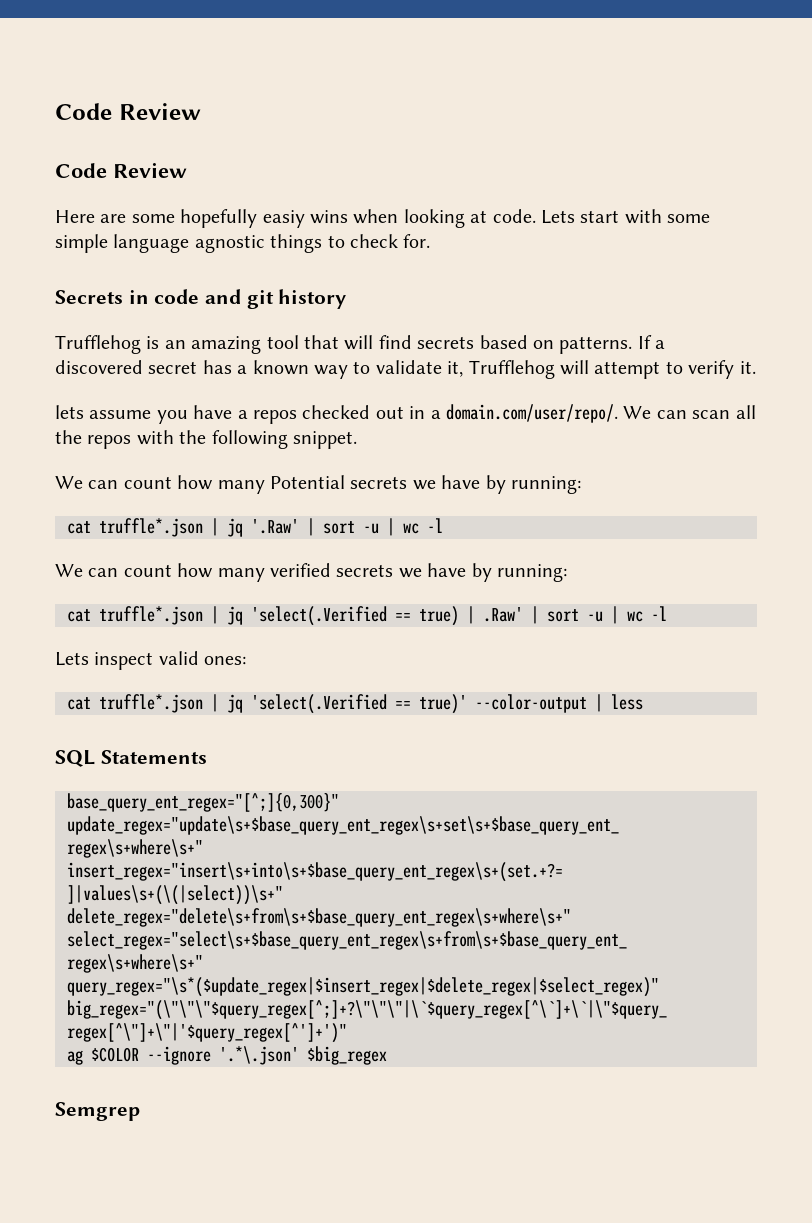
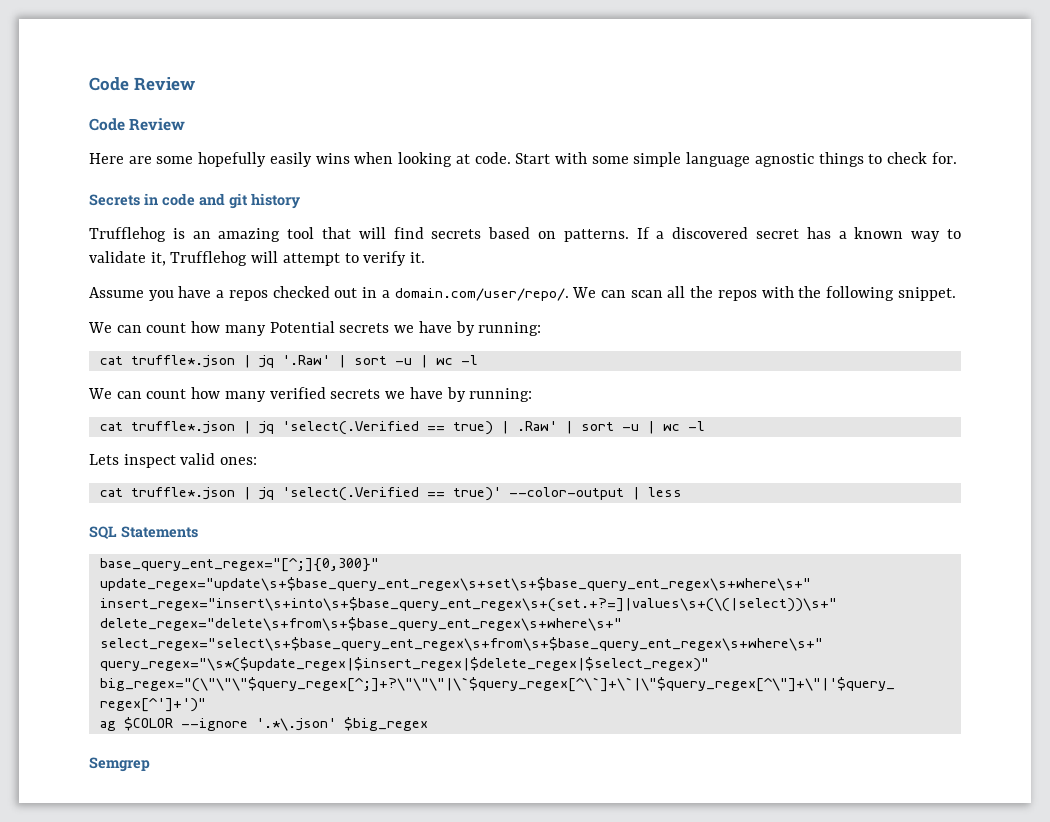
- Here are some hopefully easiy wins when looking at code.
+ Here are some hopefully easily wins when looking at code.
- Lets start with some simple language agnostic things to check for.
+ Start with some simple language agnostic things to check for.
- lets assume you have a repos checked out in a domain.com/user/repo/. We can scan all the repos with the following snippet.
+ Assume you have a repos checked out in a domain.com/user/repo/. We can scan all the repos with the following snippet.

